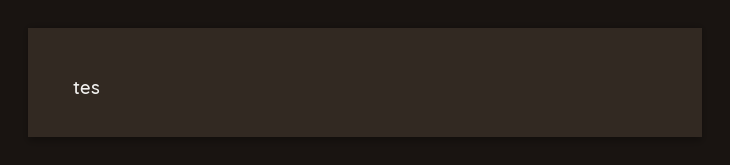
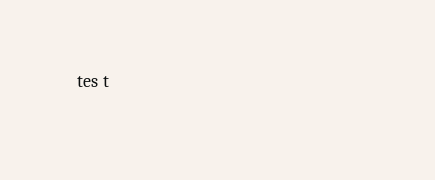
- tes
+ tes t

